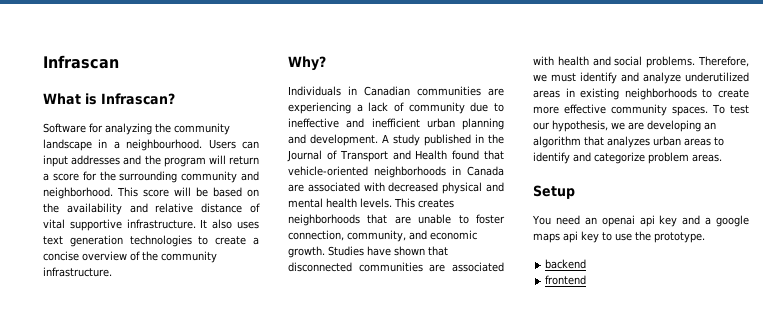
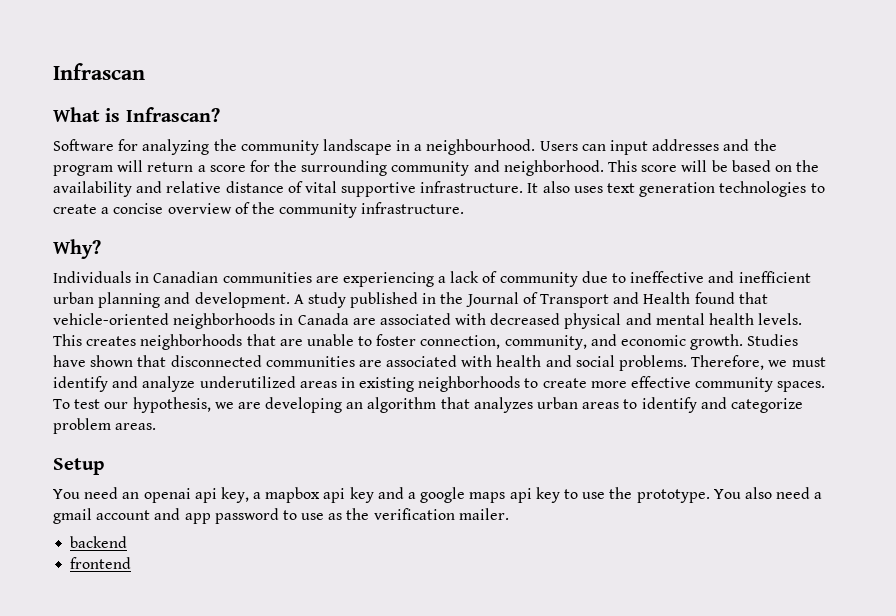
- You need an openai api key and a google maps api key to use the prototype.
+ You need an openai api key, a mapbox api key and a google maps api key to use the prototype. You also need a gmail account and app password to use as the verification mailer.

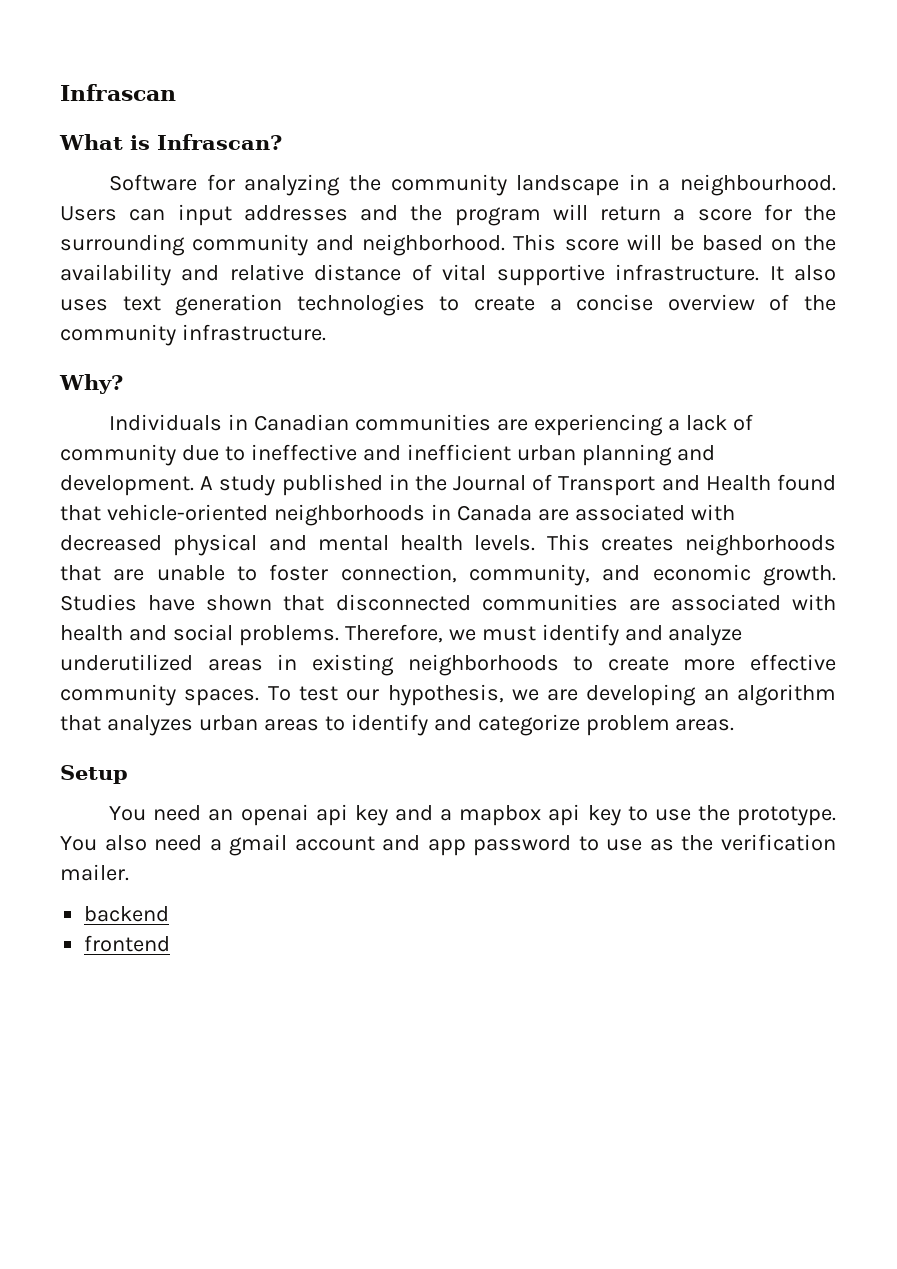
- You need an openai api key, a mapbox api key and a google maps api key to use the prototype.
+ You need an openai api key and a mapbox api key to use the prototype.

